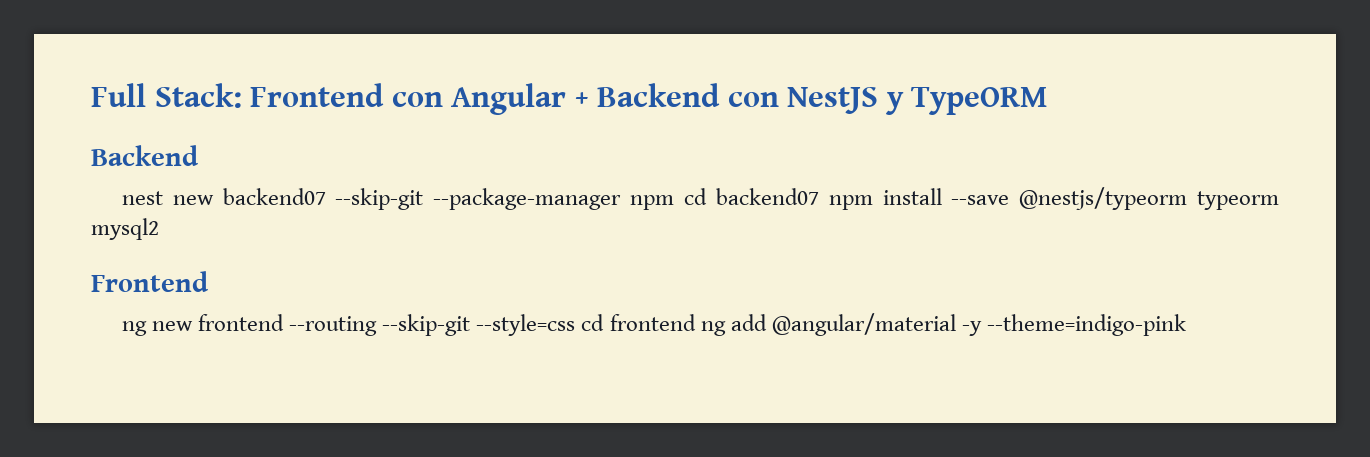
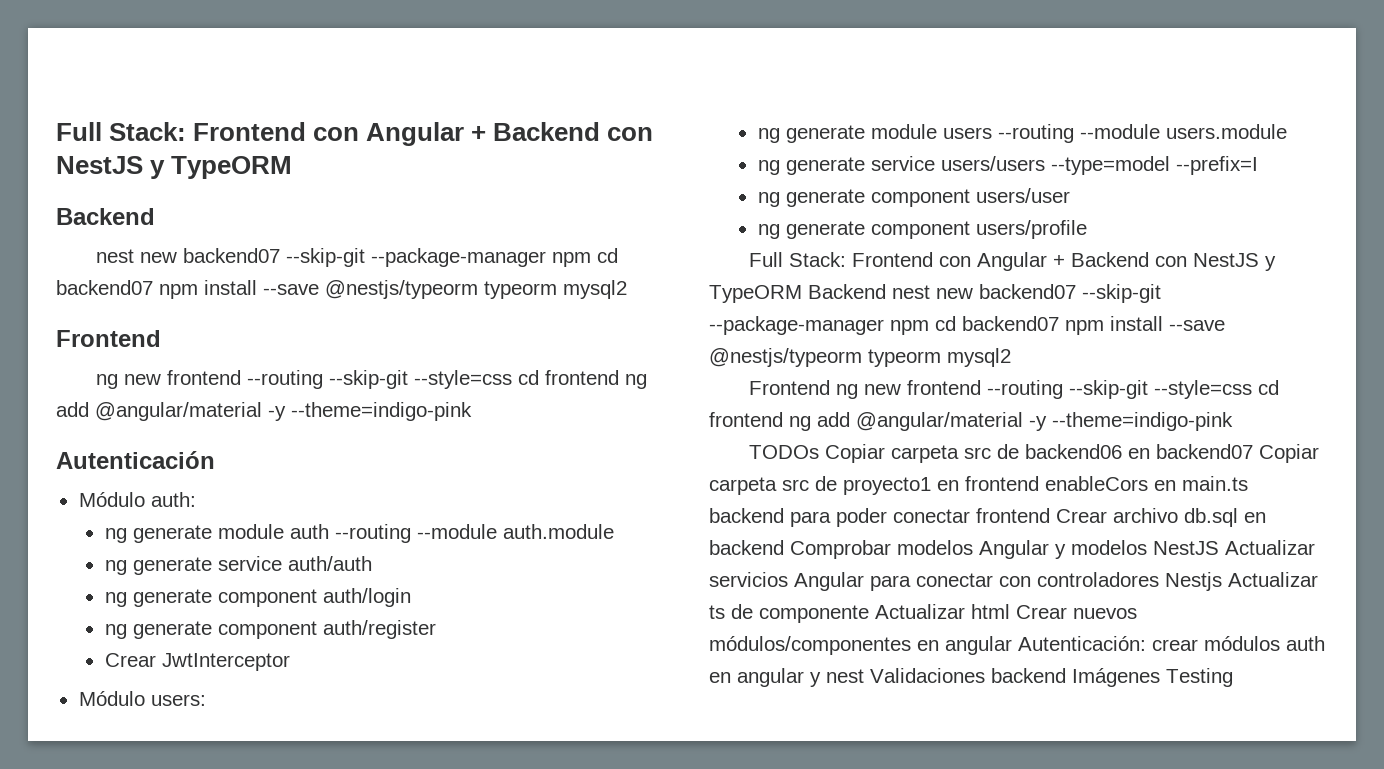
+ Autenticación
+ Módulo auth:
+ ng generate module auth --routing --module auth.module
+ ng generate service auth/auth
+ ng generate component auth/login
+ ng generate component auth/register
+ Crear JwtInterceptor
+ Módulo users:
+ ng generate module users --routing --module users.module
+ ng generate service users/users --type=model --prefix=I
+ ng generate component users/user
+ ng generate component users/profile
+ Full Stack: Frontend con Angular + Backend con NestJS y TypeORM Backend nest new backend07 --skip-git --package-manager npm cd backend07 npm install --save @nestjs/typeorm typeorm mysql2
+ Frontend ng new frontend --routing --skip-git --style=css cd frontend ng add @angular/material -y --theme=indigo-pink
+ TODOs Copiar carpeta src de backend06 en backend07 Copiar carpeta src de proyecto1 en frontend enableCors en main.ts backend para poder conectar frontend Crear archivo db.sql en backend Comprobar modelos Angular y modelos NestJS Actualizar servicios Angular para conectar con controladores Nestjs Actualizar ts de componente Actualizar html Crear nuevos módulos/componentes en angular Autenticación: crear módulos auth en angular y nest Validaciones backend Imágenes Testing

